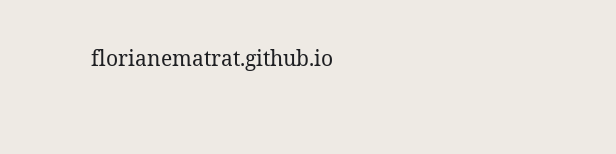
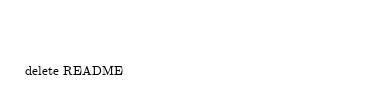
- florianematrat.github.io
+ delete README

